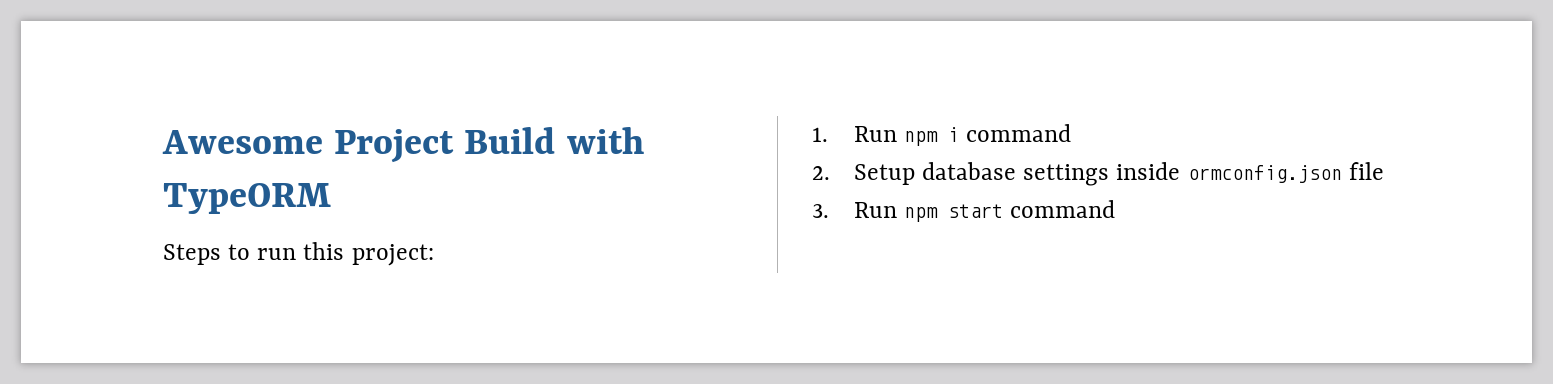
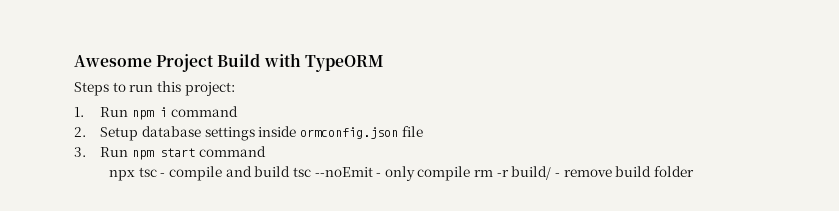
+ npx tsc - compile and build tsc --noEmit - only compile rm -r build/ - remove build folder

